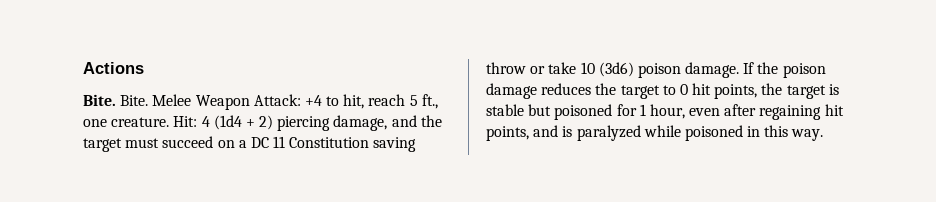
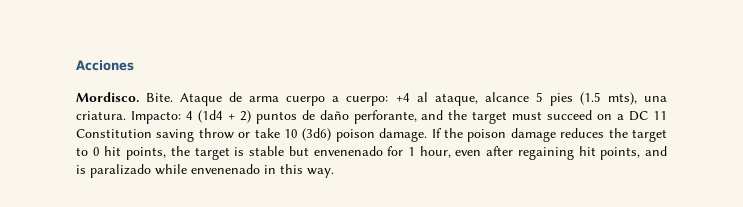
- Actions
- Bite. Bite. Melee Weapon Attack: +4 to hit, reach 5 ft., one creature. Hit: 4 (1d4 + 2) piercing damage, and the target must succeed on a DC 11 Constitution saving throw or take 10 (3d6) poison damage.
+ Acciones
+ Mordisco. Bite. Ataque de arma cuerpo a cuerpo: +4 al ataque, alcance 5 pies (1.5 mts), una criatura. Impacto: 4 (1d4 + 2) puntos de daño perforante, and the target must succeed on a DC 11 Constitution saving throw or take 10 (3d6) poison damage.
- If the poison damage reduces the target to 0 hit points, the target is stable but poisoned for 1 hour, even after regaining hit points, and is paralyzed while poisoned in this way.
+ If the poison damage reduces the target to 0 hit points, the target is stable but envenenado for 1 hour, even after regaining hit points, and is paralizado while envenenado in this way.

